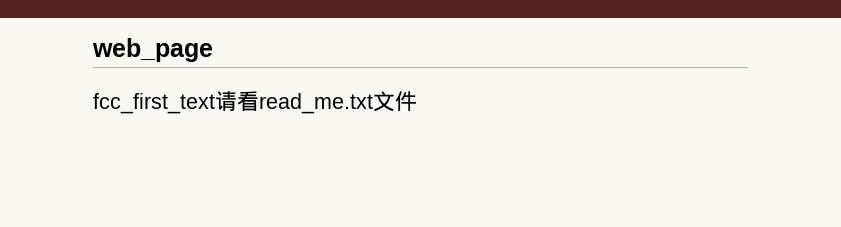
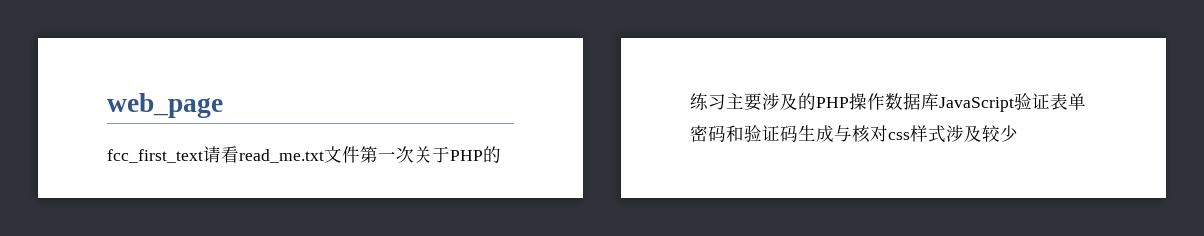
- fcc_first_text请看read_me.txt文件
+ fcc_first_text请看read_me.txt文件第一次关于PHP的练习主要涉及的PHP操作数据库JavaScript验证表单密码和验证码生成与核对css样式涉及较少

